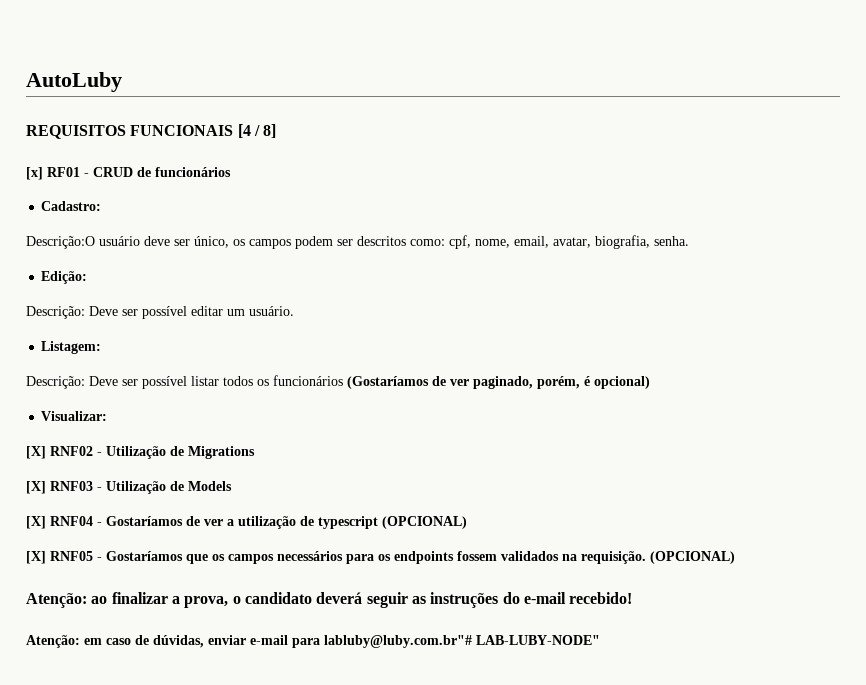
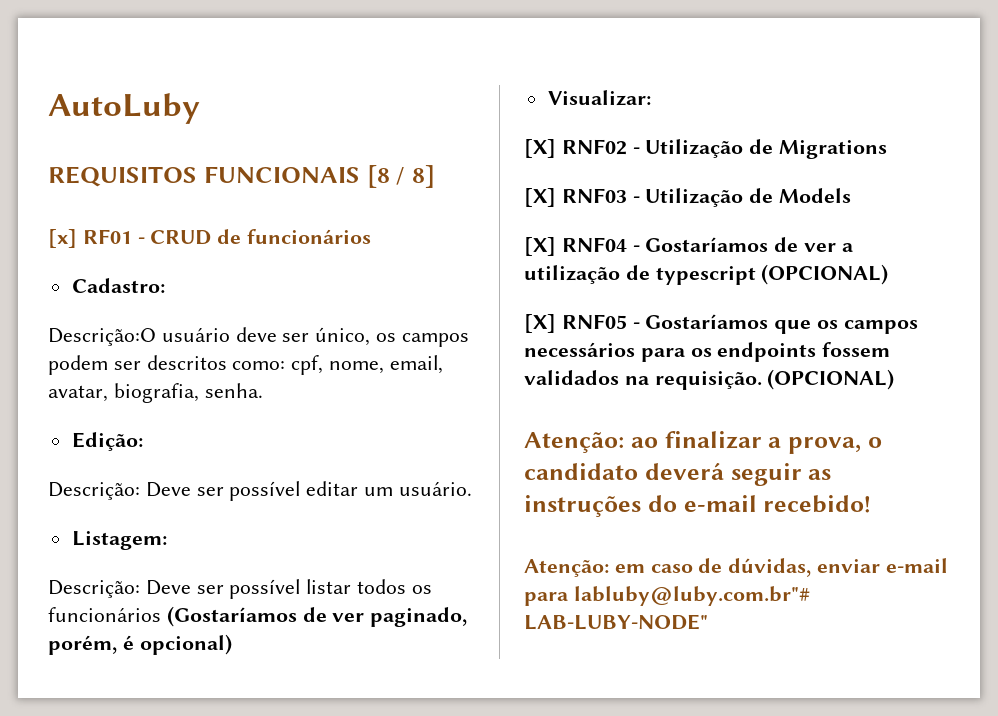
- REQUISITOS FUNCIONAIS [4 / 8]
+ REQUISITOS FUNCIONAIS [8 / 8]

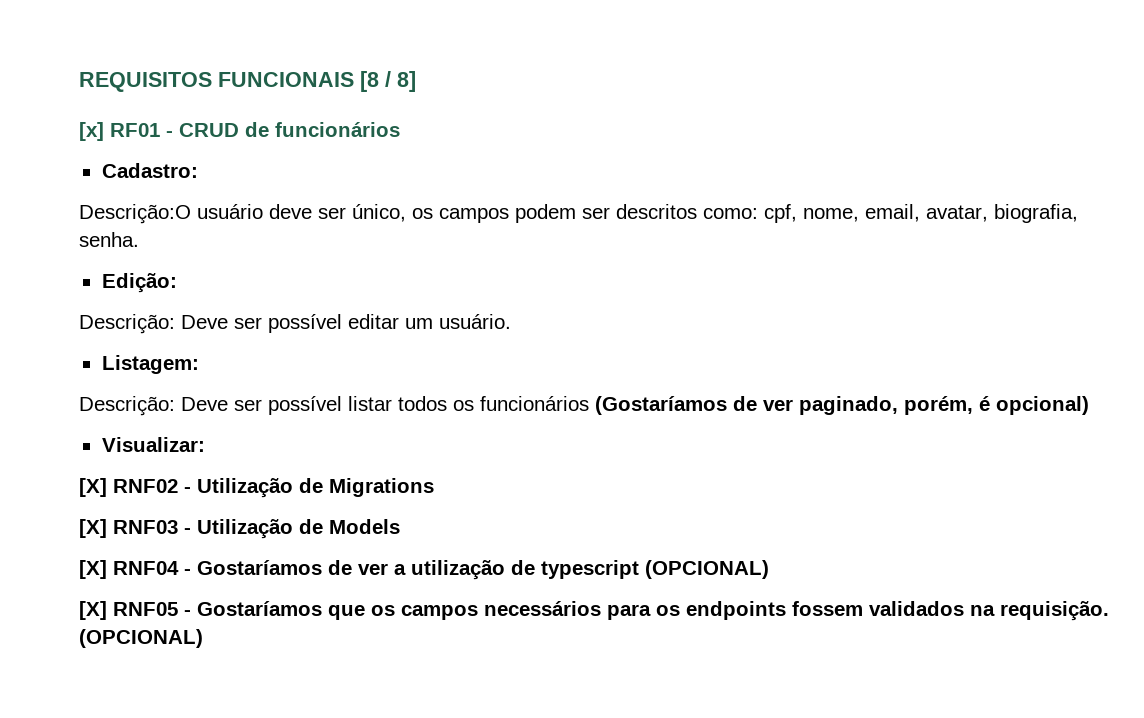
- AutoLuby
- Atenção: ao finalizar a prova, o candidato deverá seguir as instruções do e-mail recebido!
- Atenção: em caso de dúvidas, enviar e-mail para labluby@luby.com.br"# LAB-LUBY-NODE"

